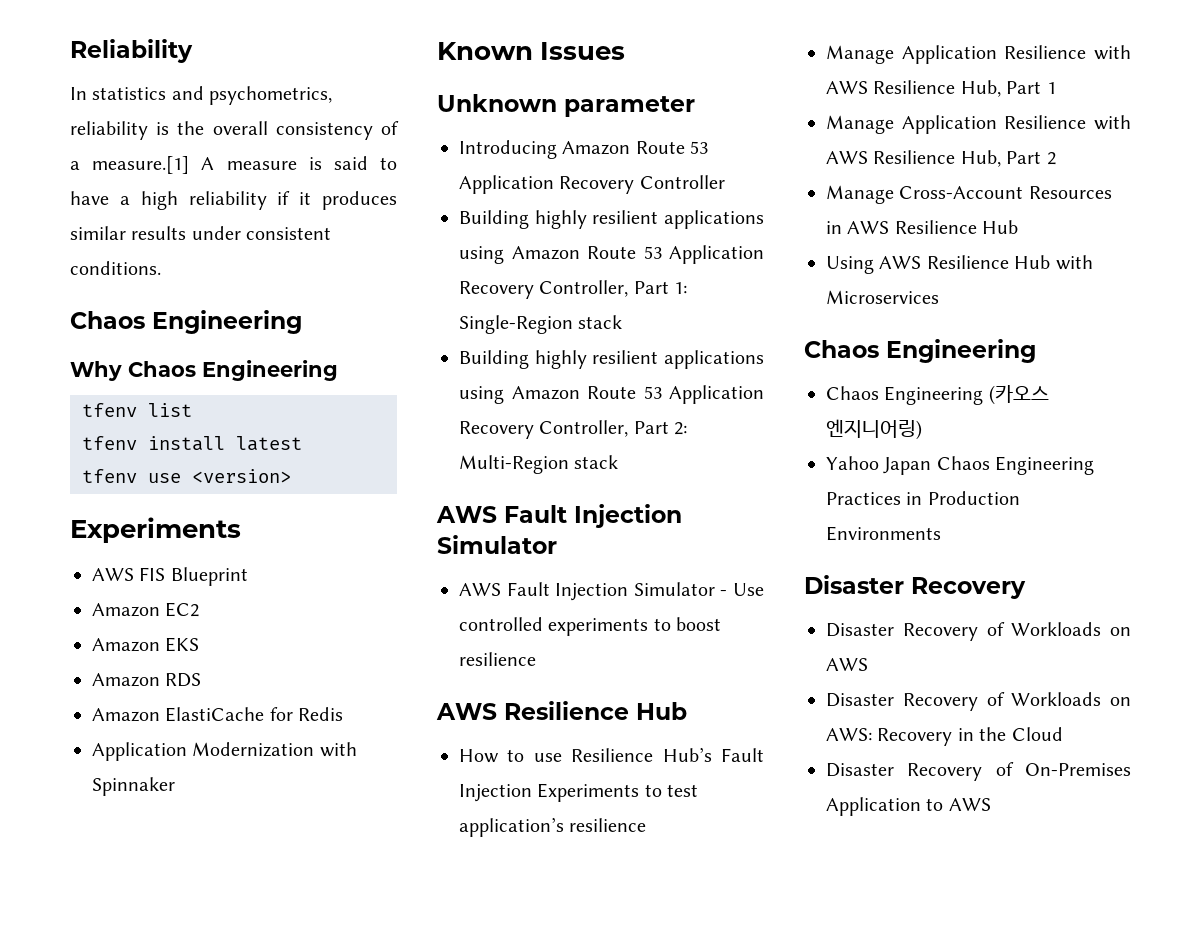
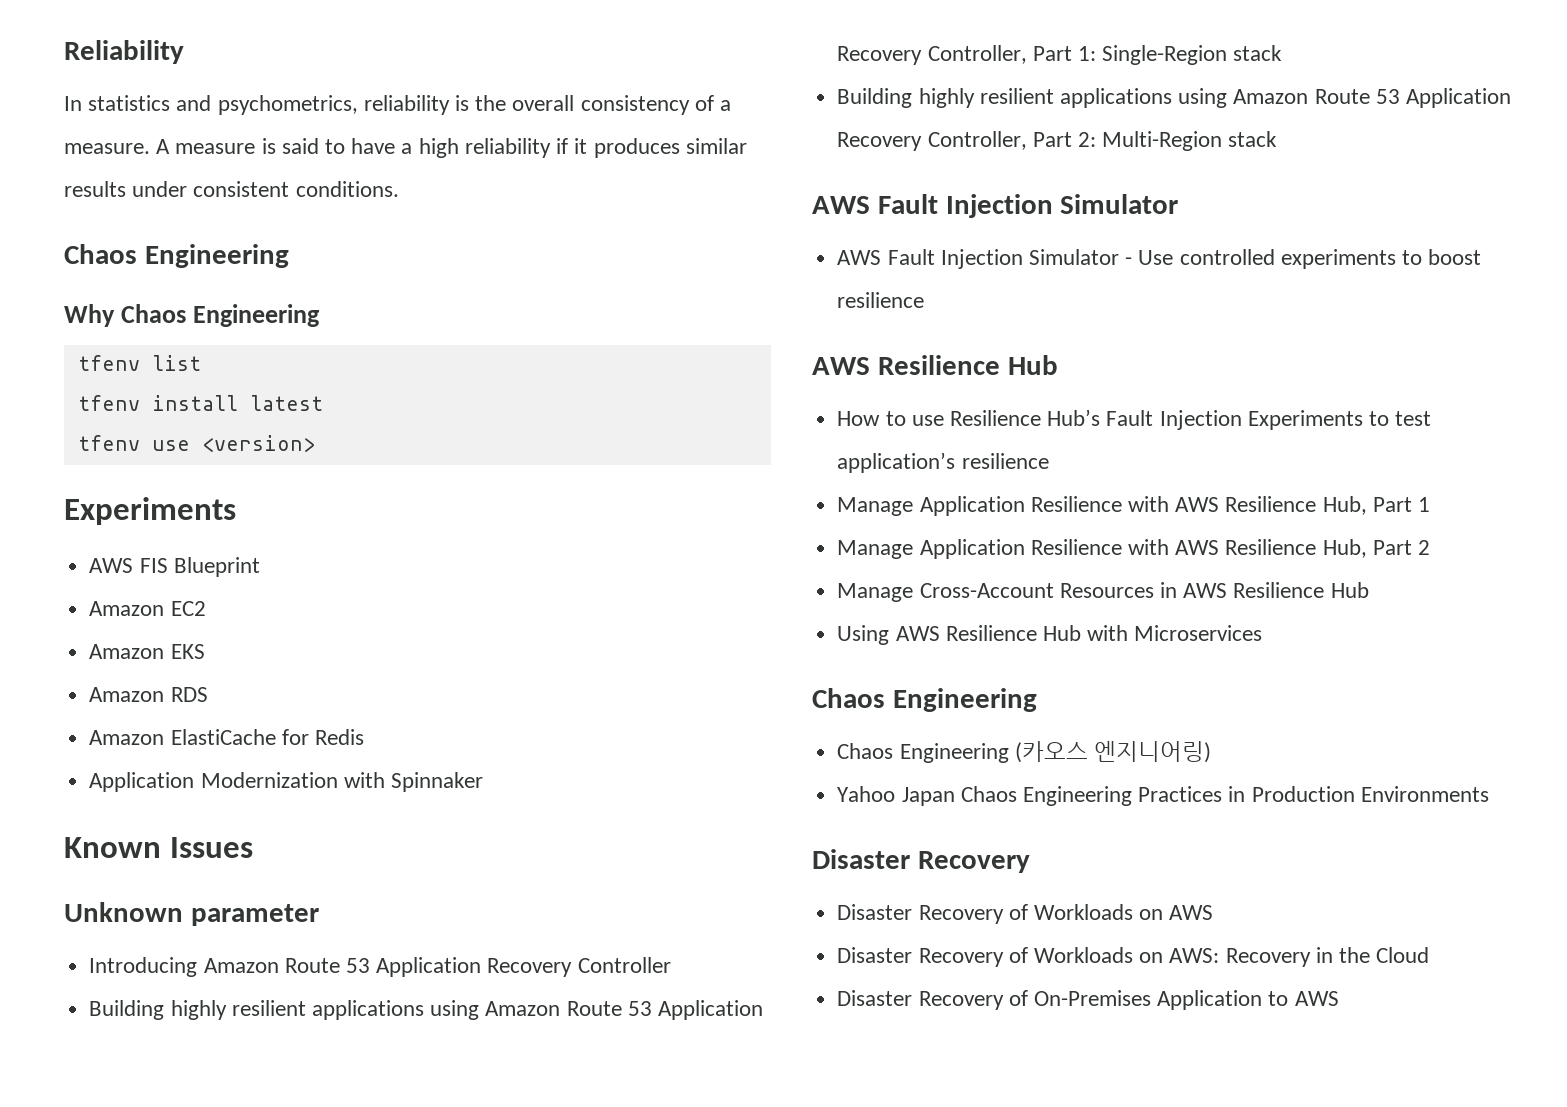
- In statistics and psychometrics, reliability is the overall consistency of a measure.[1] A measure is said to have a high reliability if it produces similar results under consistent conditions.
+ In statistics and psychometrics, reliability is the overall consistency of a measure. A measure is said to have a high reliability if it produces similar results under consistent conditions.

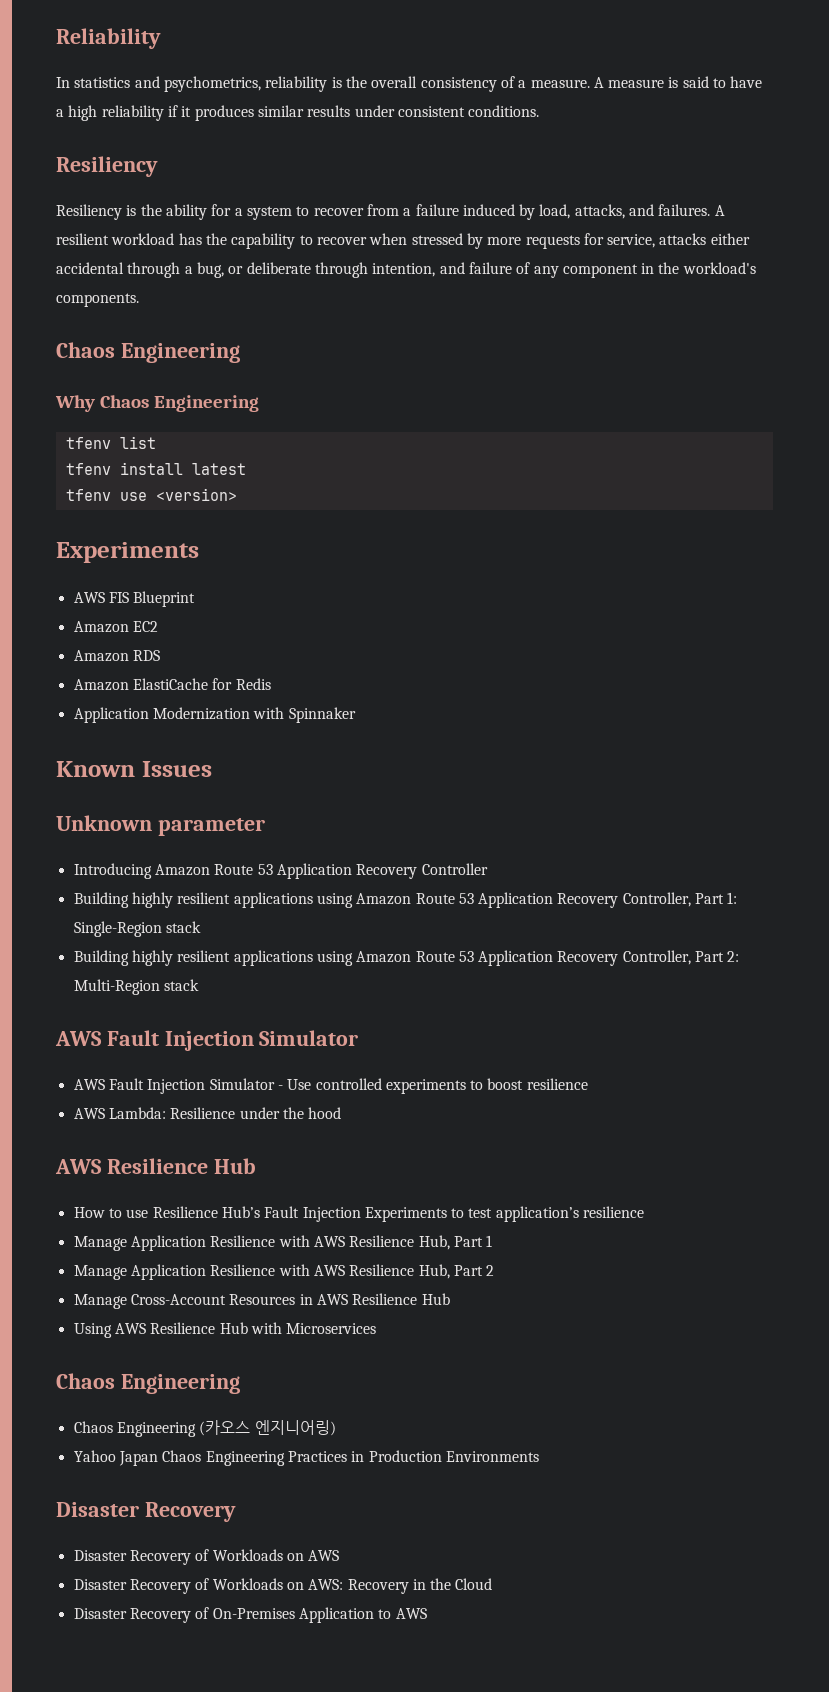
  A measure is said to have a high reliability if it produces similar results under consistent conditions.
+ Resiliency
+ Resiliency is the ability for a system to recover from a failure induced by load, attacks, and failures. A resilient workload has the capability to recover when stressed by more requests for service, attacks either accidental through a bug, or deliberate through intention, and failure of any component in the workload's components.
- Amazon EKS
+ AWS Lambda: Resilience under the hood

